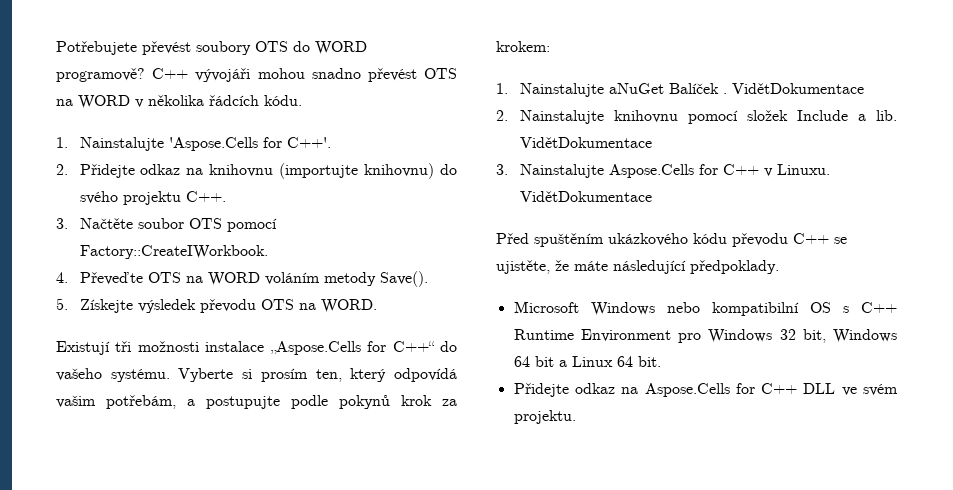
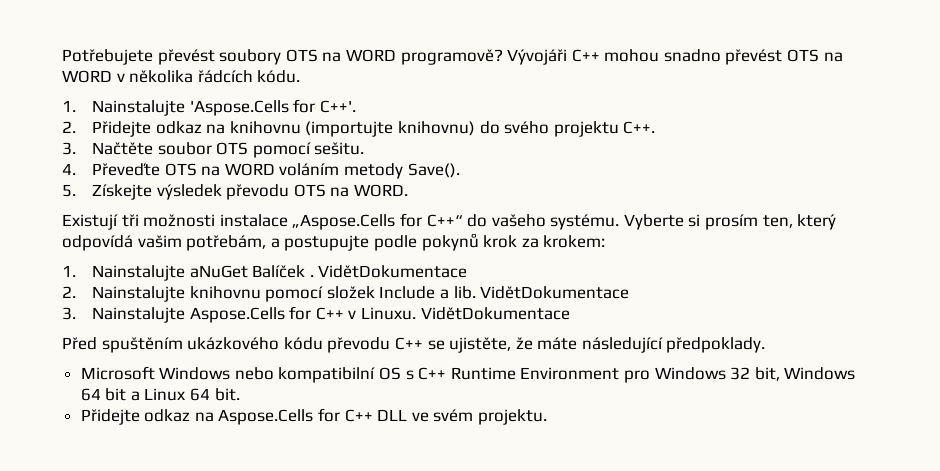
- Potřebujete převést soubory OTS do WORD programově?
+ Potřebujete převést soubory OTS na WORD programově?
- C++ vývojáři mohou snadno převést OTS na WORD v několika řádcích kódu.
+ Vývojáři C++ mohou snadno převést OTS na WORD v několika řádcích kódu.
- 3. Načtěte soubor OTS pomocí Factory::CreateIWorkbook.
+ 3. Načtěte soubor OTS pomocí sešitu.

